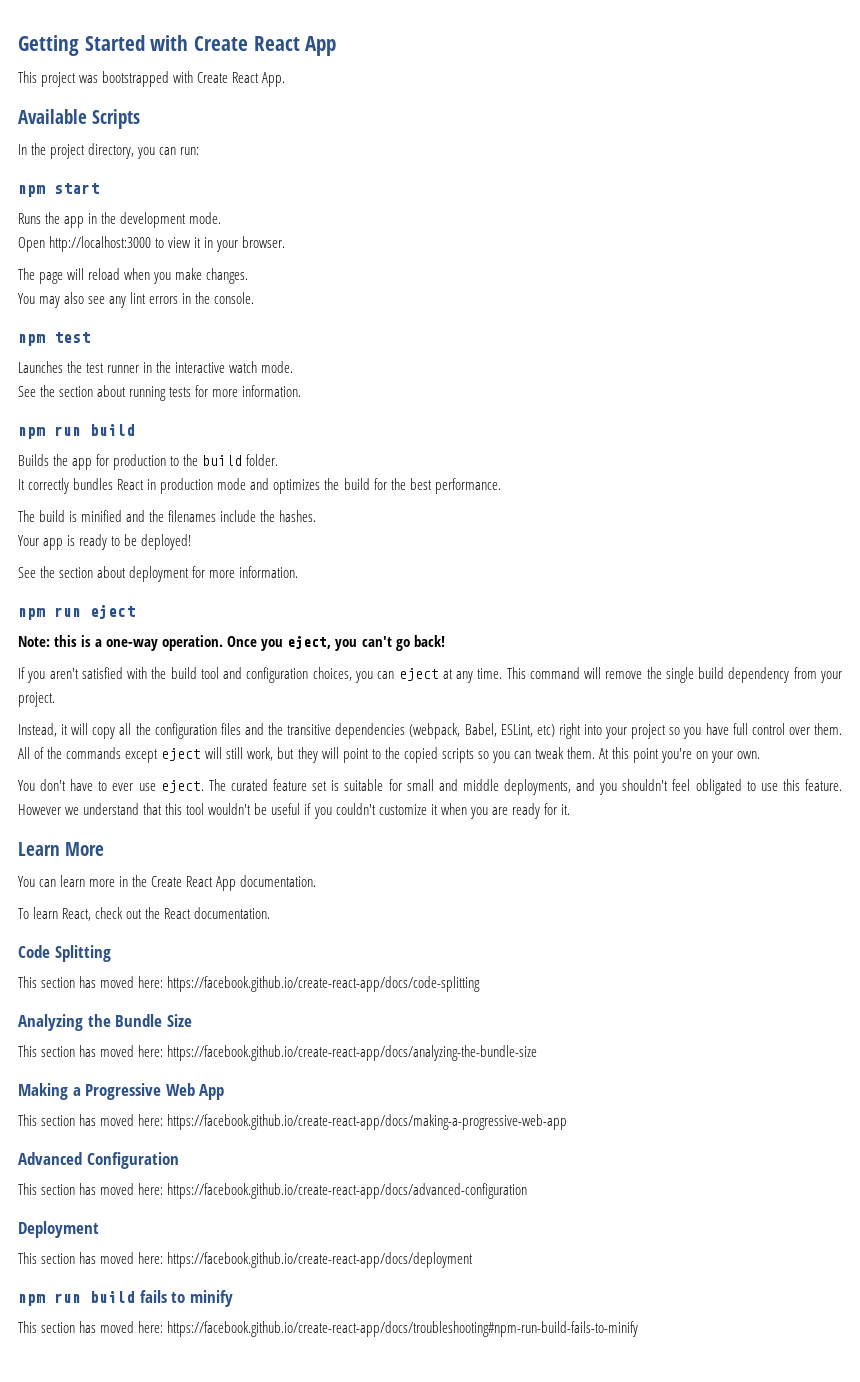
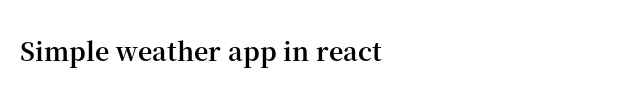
- Getting Started with Create React App
- This project was bootstrapped with Create React App.
- Available Scripts
- In the project directory, you can run:
- npm start
- Runs the app in the development mode.
- Open http://localhost:3000 to view it in your browser.
- The page will reload when you make changes.
- You may also see any lint errors in the console.
- npm test
- Launches the test runner in the interactive watch mode.
- See the section about running tests for more information.
- npm run build
- Builds the app for production to the build folder.
- It correctly bundles React in production mode and optimizes the build for the best performance.
- The build is minified and the filenames include the hashes.
- Your app is ready to be deployed!
- See the section about deployment for more information.
- npm run eject
- Note: this is a one-way operation. Once you eject, you can't go back!
- If you aren't satisfied with the build tool and configuration choices, you can eject at any time. This command will remove the single build dependency from your project.
- Instead, it will copy all the configuration files and the transitive dependencies (webpack, Babel, ESLint, etc) right into your project so you have full control over them. All of the commands except eject will still work, but they will point to the copied scripts so you can tweak them. At this point you're on your own.
- You don't have to ever use eject. The curated feature set is suitable for small and middle deployments, and you shouldn't feel obligated to use this feature. However we understand that this tool wouldn't be useful if you couldn't customize it when you are ready for it.
- Learn More
- You can learn more in the Create React App documentation.
- To learn React, check out the React documentation.
- Code Splitting
- This section has moved here: https://facebook.github.io/create-react-app/docs/code-splitting
- Analyzing the Bundle Size
- This section has moved here: https://facebook.github.io/create-react-app/docs/analyzing-the-bundle-size
- Making a Progressive Web App
- This section has moved here: https://facebook.github.io/create-react-app/docs/making-a-progressive-web-app
- Advanced Configuration
- This section has moved here: https://facebook.github.io/create-react-app/docs/advanced-configuration
- Deployment
- This section has moved here: https://facebook.github.io/create-react-app/docs/deployment
- npm run build fails to minify
- This section has moved here: https://facebook.github.io/create-react-app/docs/troubleshooting#npm-run-build-fails-to-minify
+ Simple weather app in react

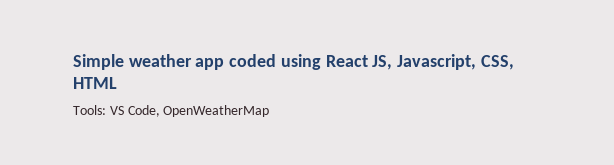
- Simple weather app in react
+ Simple weather app coded using React JS, Javascript, CSS, HTML
+ Tools: VS Code, OpenWeatherMap

